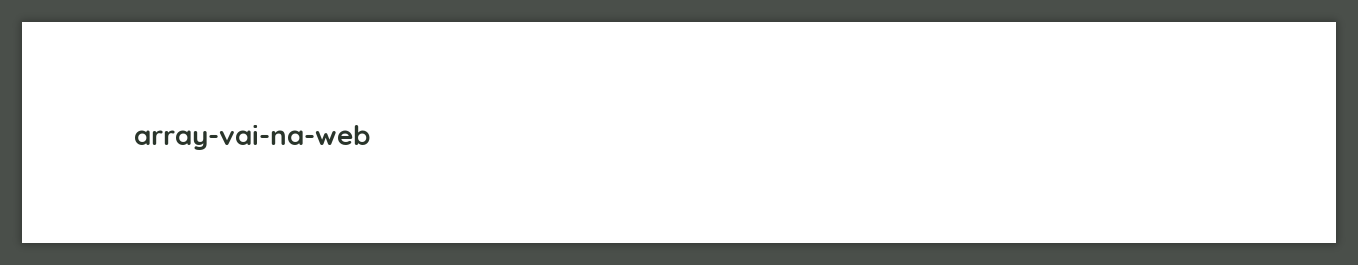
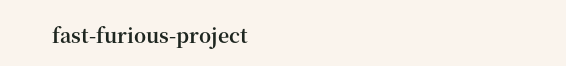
- array-vai-na-web
+ fast-furious-project

